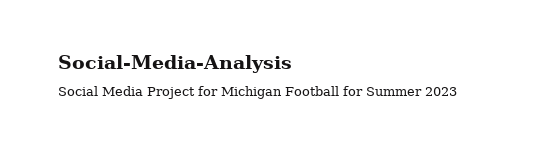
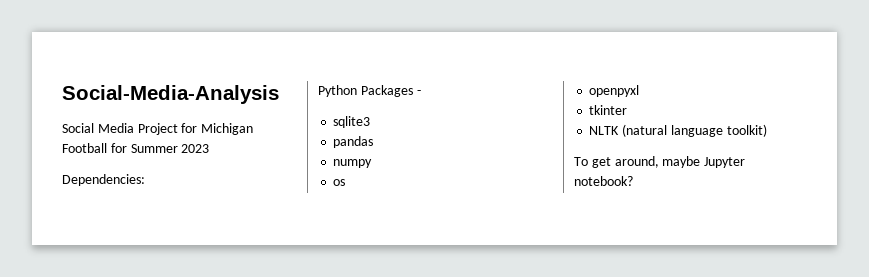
+ Dependencies:
+ Python Packages -
+ sqlite3
+ pandas
+ numpy
+ os
+ openpyxl
+ tkinter
+ NLTK (natural language toolkit)
+ To get around, maybe Jupyter notebook?

